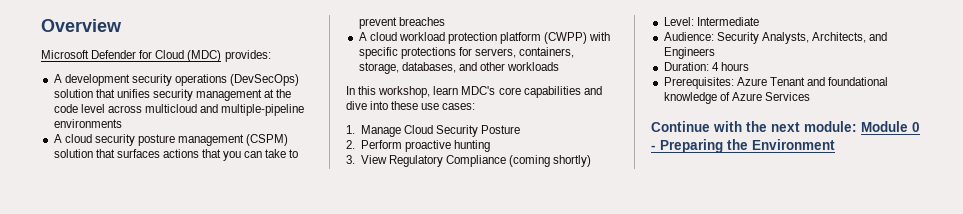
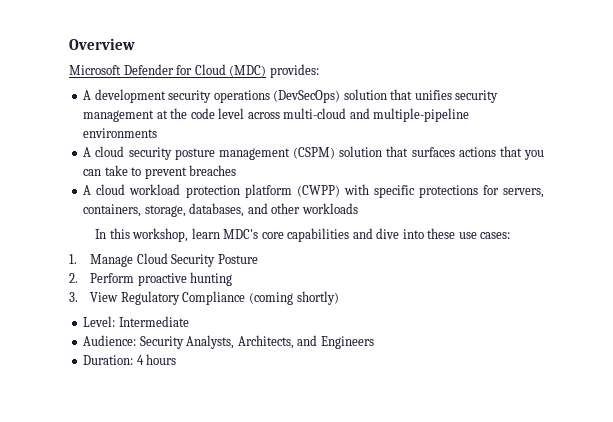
- A development security operations (DevSecOps) solution that unifies security management at the code level across multicloud and multiple-pipeline environments
+ A development security operations (DevSecOps) solution that unifies security management at the code level across multi-cloud and multiple-pipeline environments
- Prerequisites: Azure Tenant and foundational knowledge of Azure Services
- Continue with the next module: Module 0 - Preparing the Environment

